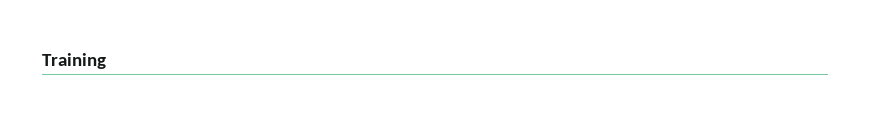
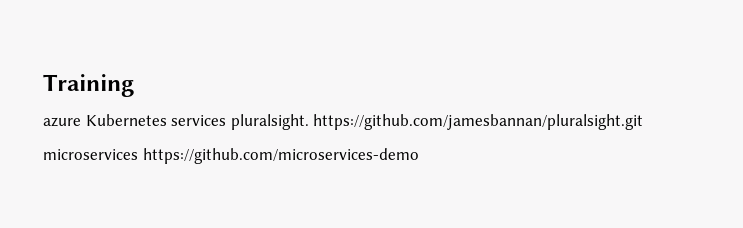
+ azure Kubernetes services pluralsight. https://github.com/jamesbannan/pluralsight.git
+ microservices https://github.com/microservices-demo

